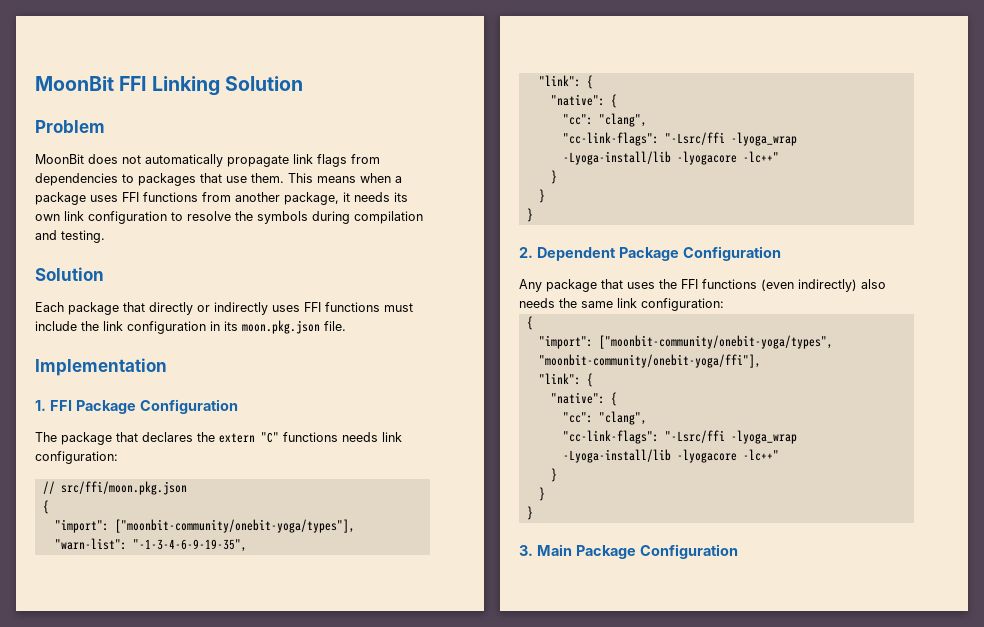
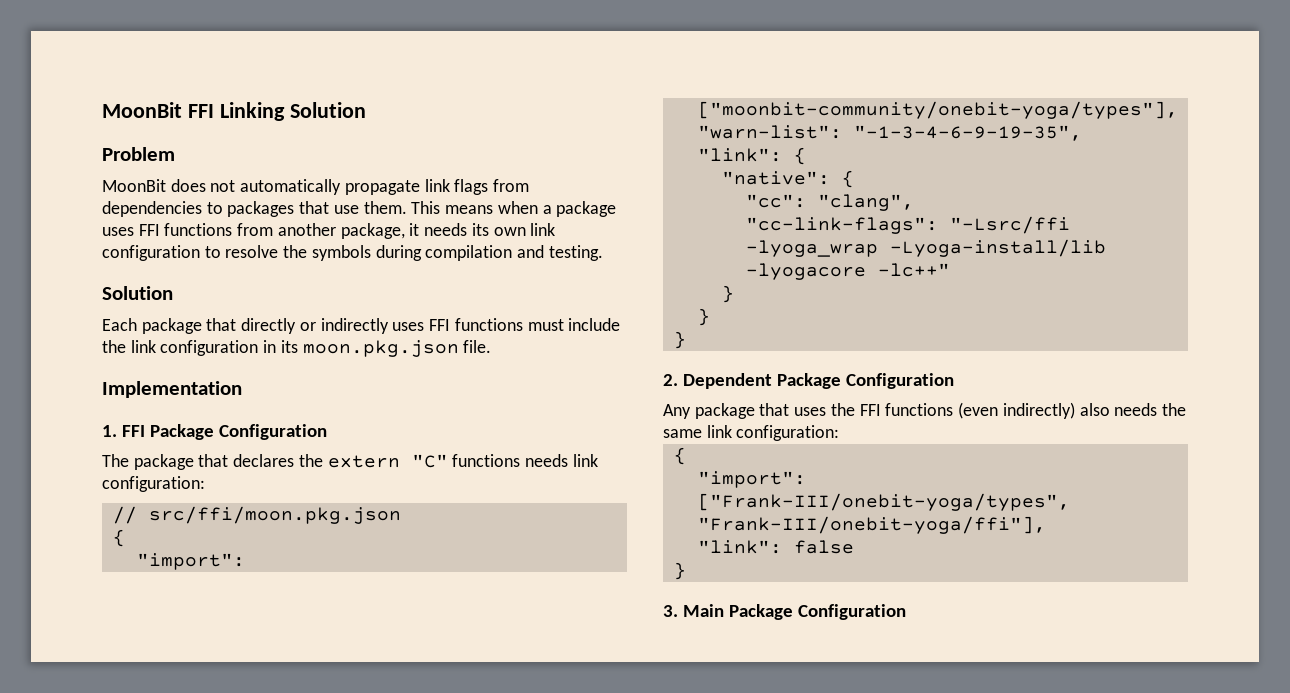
- "import": ["moonbit-community/onebit-yoga/types", "moonbit-community/onebit-yoga/ffi"],
- "link": {
- "native": {
- "cc": "clang",
- "cc-link-flags": "-Lsrc/ffi -lyoga_wrap -Lyoga-install/lib -lyogacore -lc++"
- }
- }
+ "import": ["Frank-III/onebit-yoga/types", "Frank-III/onebit-yoga/ffi"],
+ "link": false

